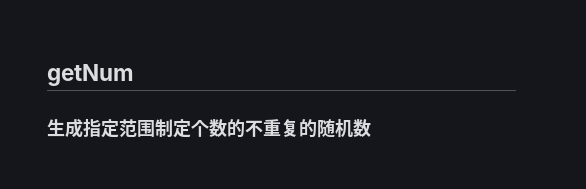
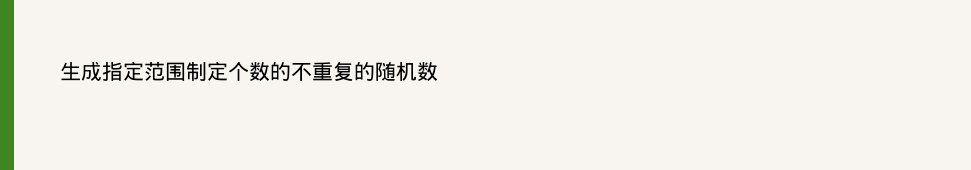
- getNum

